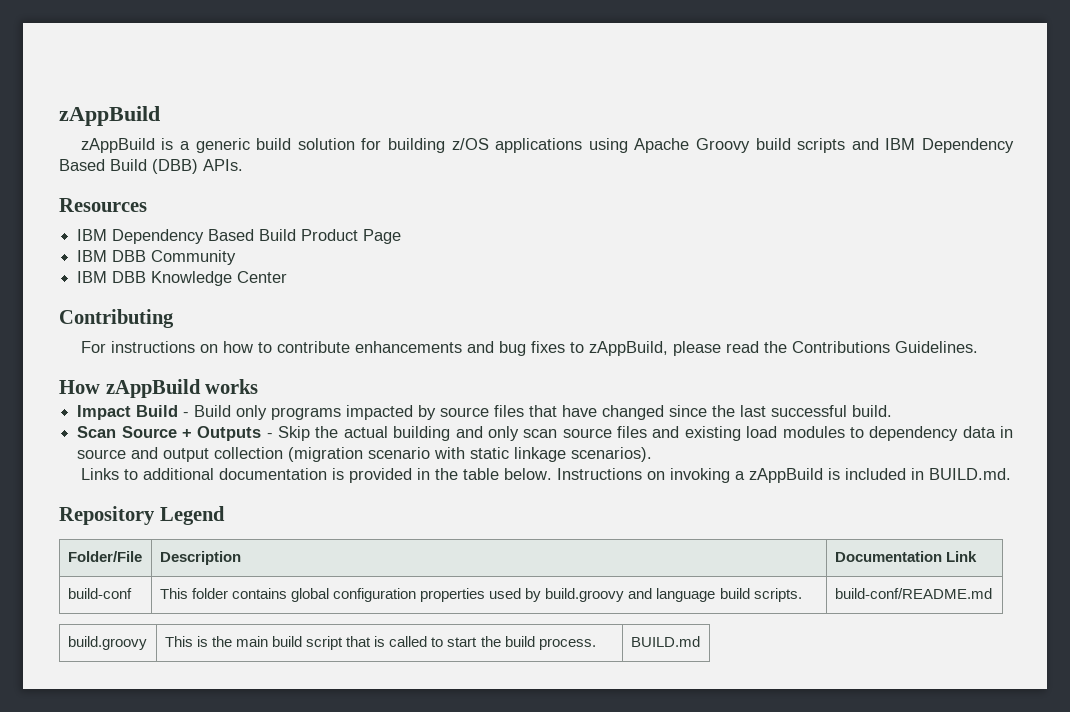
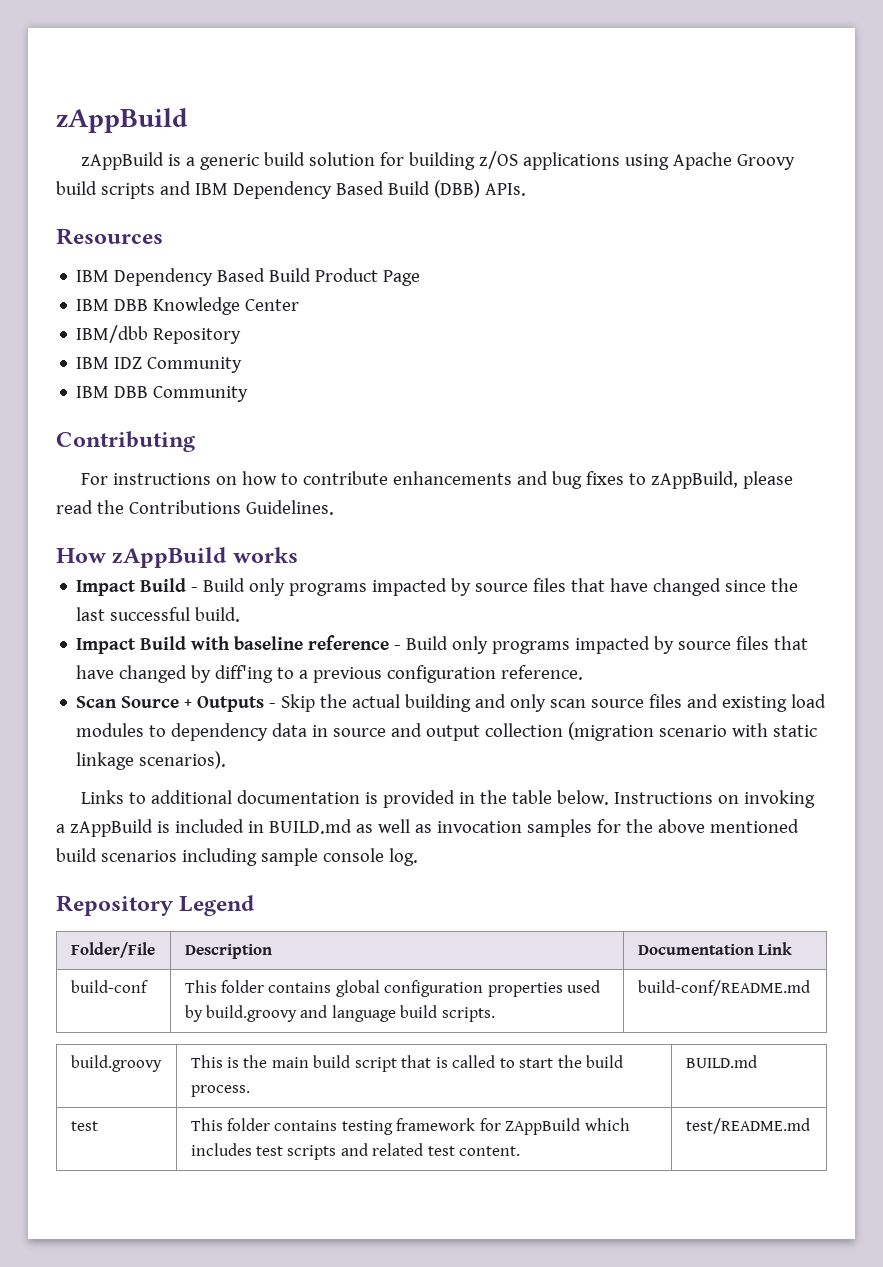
- IBM DBB Community
+ IBM DBB Knowledge Center
+ IBM/dbb Repository
+ IBM IDZ Community
- IBM DBB Knowledge Center
+ IBM DBB Community
+ Impact Build with baseline reference - Build only programs impacted by source files that have changed by diff'ing to a previous configuration reference.
- Instructions on invoking a zAppBuild is included in BUILD.md.
+ Instructions on invoking a zAppBuild is included in BUILD.md as well as invocation samples for the above mentioned build scenarios including sample console log.
+ test | This folder contains testing framework for ZAppBuild which includes test scripts and related test content. | test/README.md

